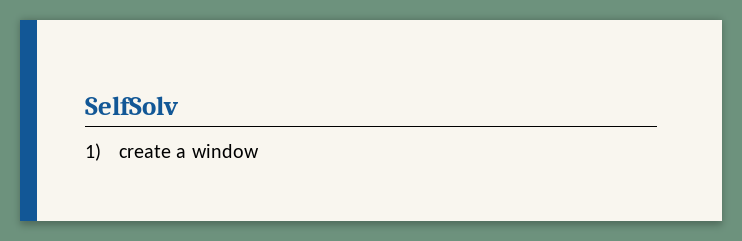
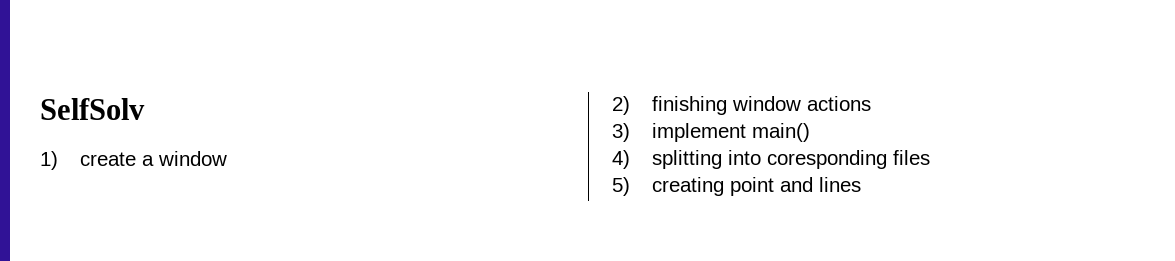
+ 2) finishing window actions
+ 3) implement main()
+ 4) splitting into coresponding files
+ 5) creating point and lines

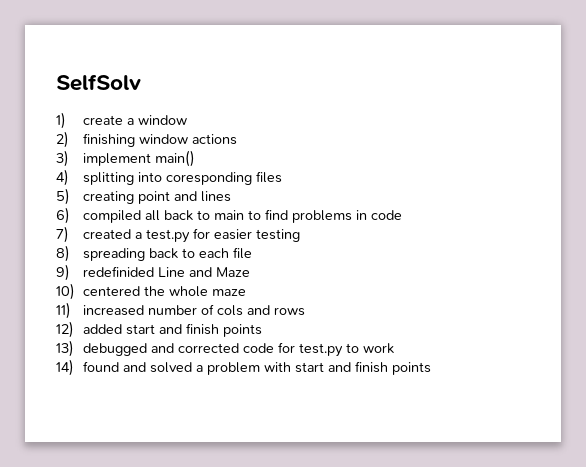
+ 6) compiled all back to main to find problems in code
+ 7) created a test.py for easier testing
+ 8) spreading back to each file
+ 9) redefinided Line and Maze
+ 10) centered the whole maze
+ 11) increased number of cols and rows
+ 12) added start and finish points
+ 13) debugged and corrected code for test.py to work
+ 14) found and solved a problem with start and finish points

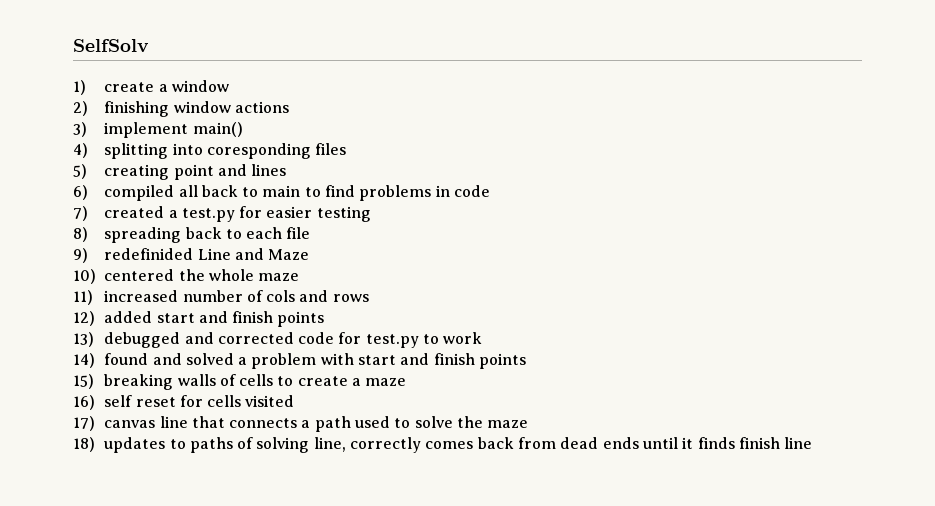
+ 15) breaking walls of cells to create a maze
+ 16) self reset for cells visited
+ 17) canvas line that connects a path used to solve the maze
+ 18) updates to paths of solving line, correctly comes back from dead ends until it finds finish line

